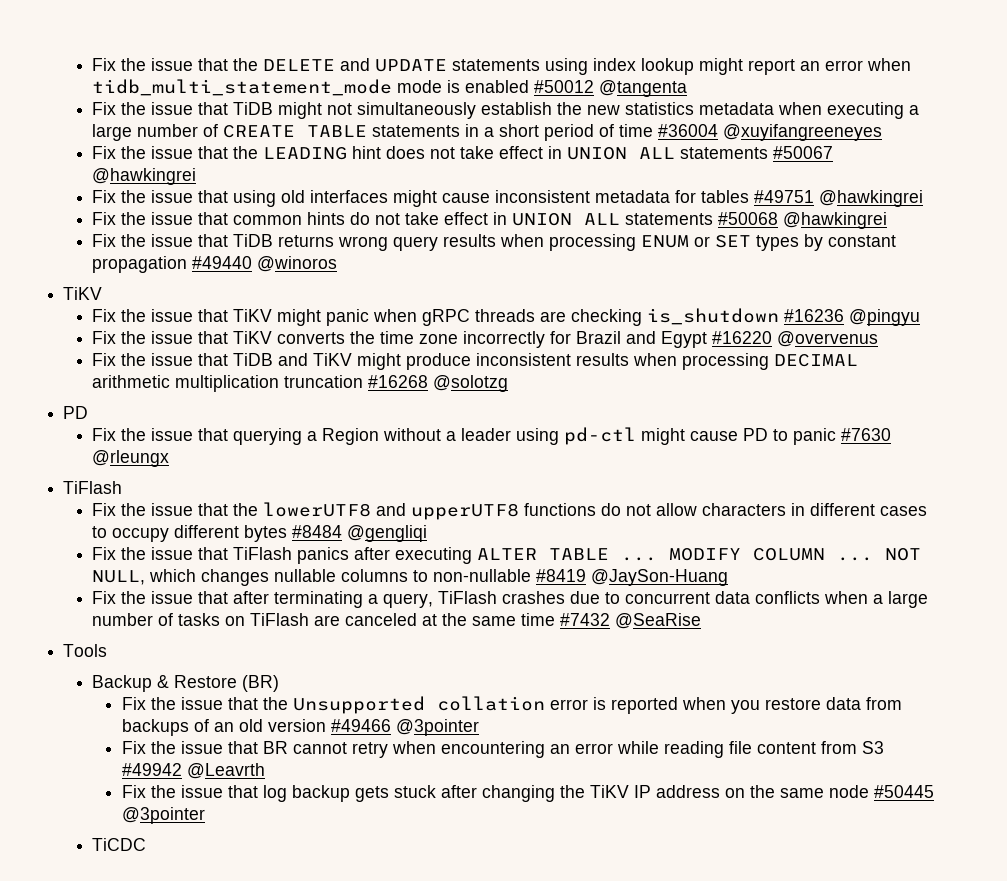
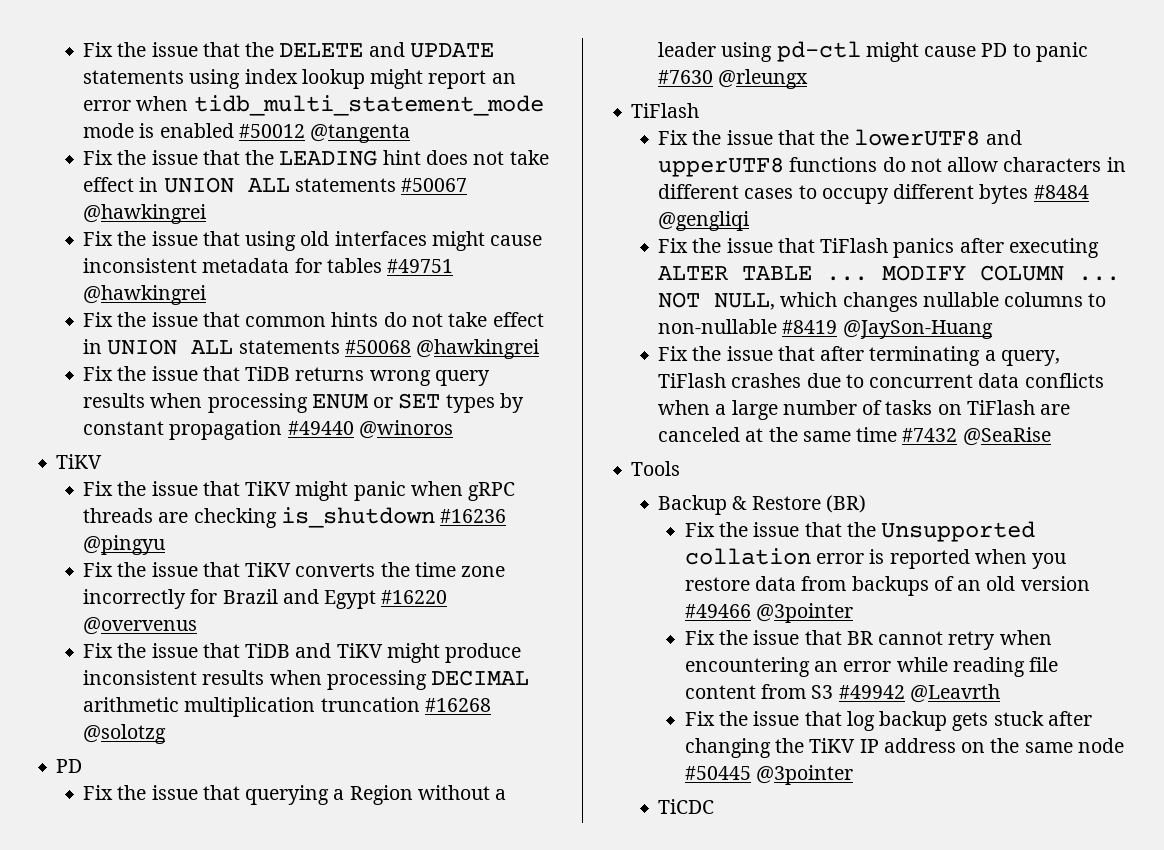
- Fix the issue that TiDB might not simultaneously establish the new statistics metadata when executing a large number of CREATE TABLE statements in a short period of time #36004 @xuyifangreeneyes

